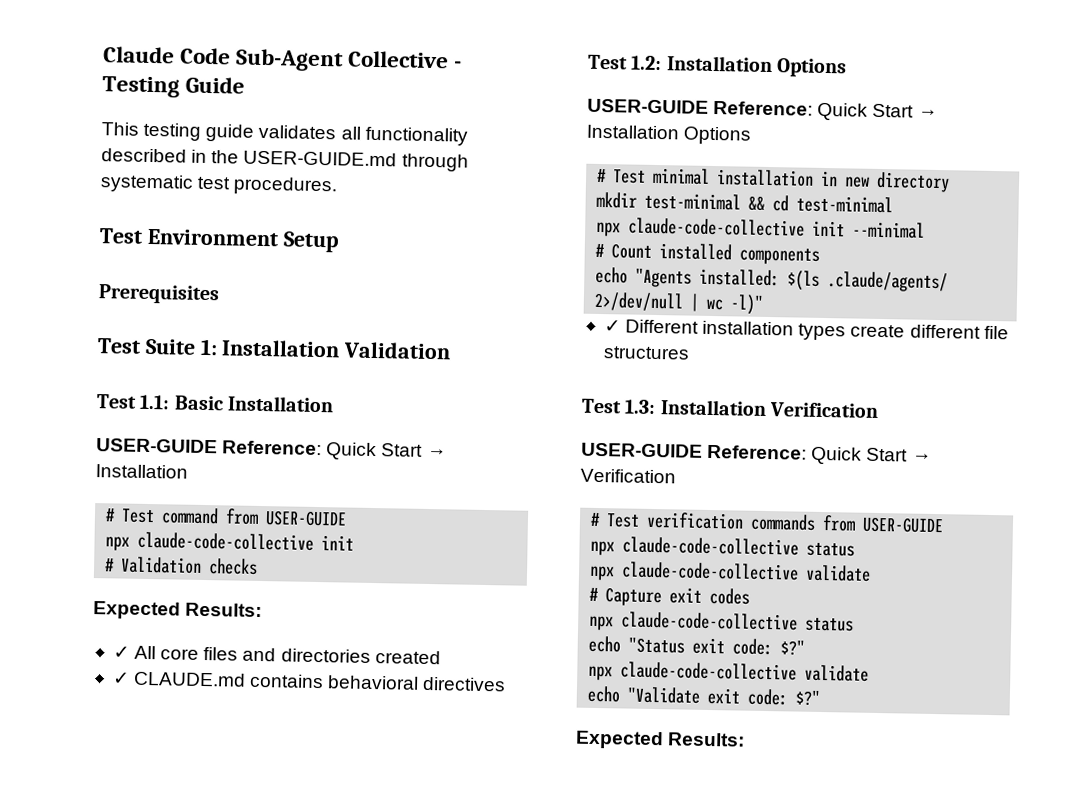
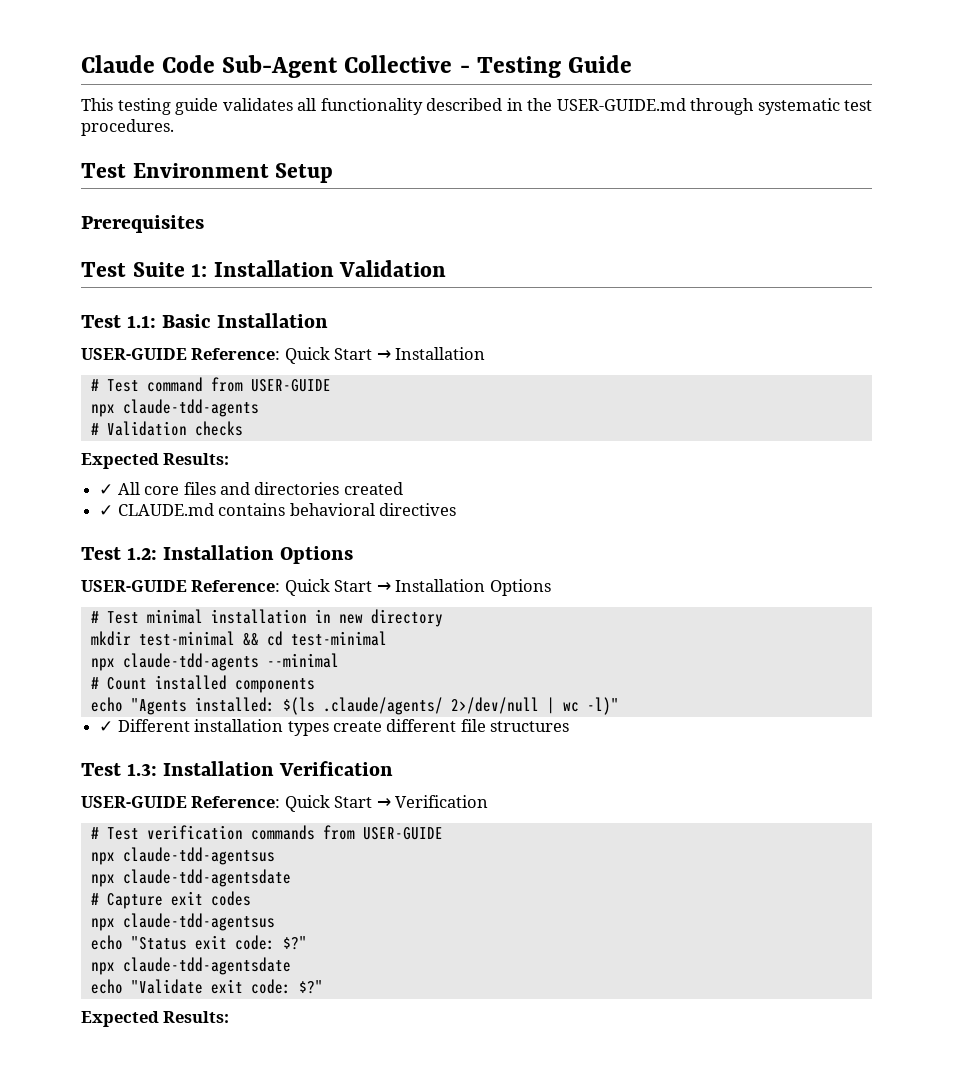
  # Test command from USER-GUIDE
- npx claude-code-collective init
+ npx claude-tdd-agents
- npx claude-code-collective init --minimal
+ npx claude-tdd-agents --minimal
  # Test verification commands from USER-GUIDE
- npx claude-code-collective status
- npx claude-code-collective validate
+ npx claude-tdd-agentsus
+ npx claude-tdd-agentsdate
  # Capture exit codes
- npx claude-code-collective status
+ npx claude-tdd-agentsus
  echo "Status exit code: $?"
- npx claude-code-collective validate
+ npx claude-tdd-agentsdate

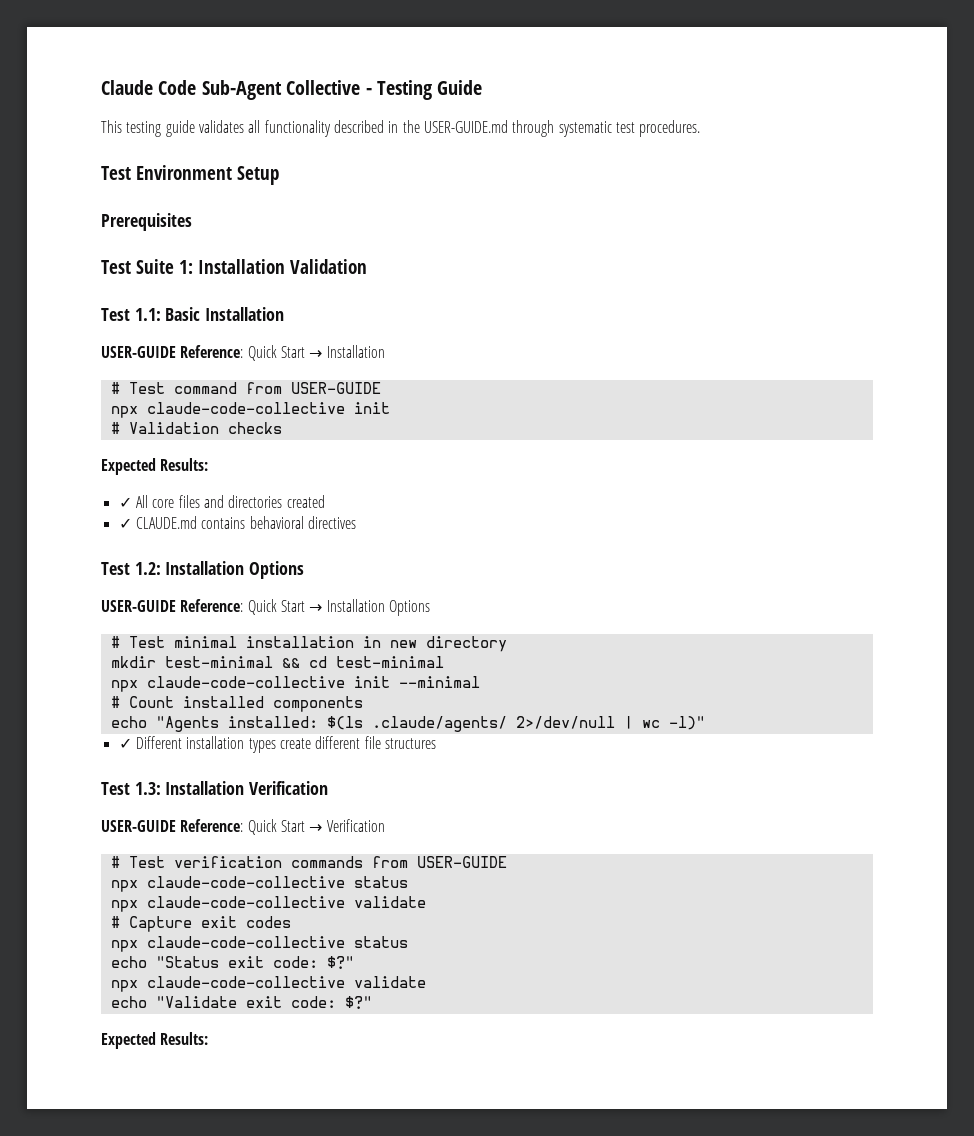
  # Test command from USER-GUIDE
- npx claude-tdd-agents
+ npx claude-code-collective init
- npx claude-tdd-agents --minimal
+ npx claude-code-collective init --minimal
  # Test verification commands from USER-GUIDE
- npx claude-tdd-agentsus
- npx claude-tdd-agentsdate
+ npx claude-code-collective status
+ npx claude-code-collective validate
  # Capture exit codes
- npx claude-tdd-agentsus
+ npx claude-code-collective status
  echo "Status exit code: $?"
- npx claude-tdd-agentsdate
+ npx claude-code-collective validate

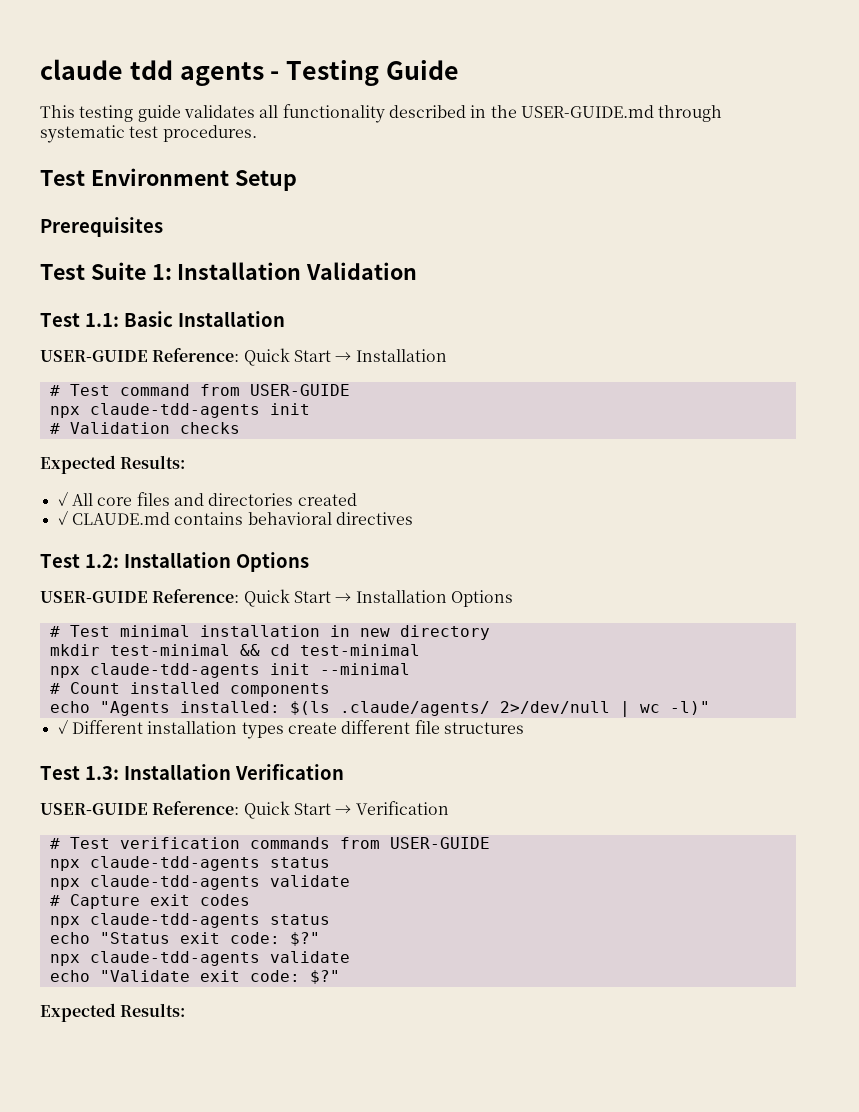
- Claude Code Sub-Agent Collective - Testing Guide
+ claude tdd agents - Testing Guide
  # Test command from USER-GUIDE
- npx claude-code-collective init
+ npx claude-tdd-agents init
- npx claude-code-collective init --minimal
+ npx claude-tdd-agents init --minimal
  # Test verification commands from USER-GUIDE
- npx claude-code-collective status
- npx claude-code-collective validate
+ npx claude-tdd-agents status
+ npx claude-tdd-agents validate
  # Capture exit codes
- npx claude-code-collective status
+ npx claude-tdd-agents status
  echo "Status exit code: $?"
- npx claude-code-collective validate
+ npx claude-tdd-agents validate

